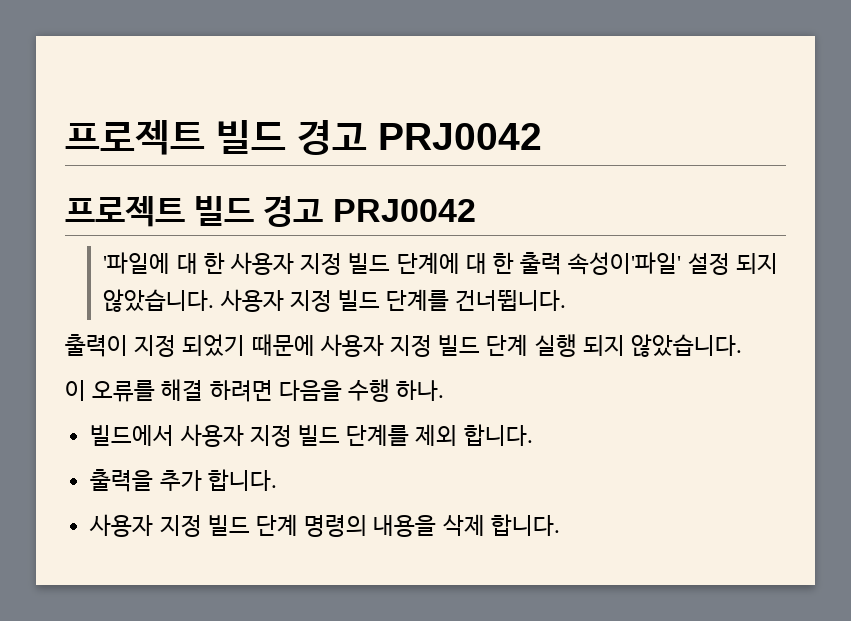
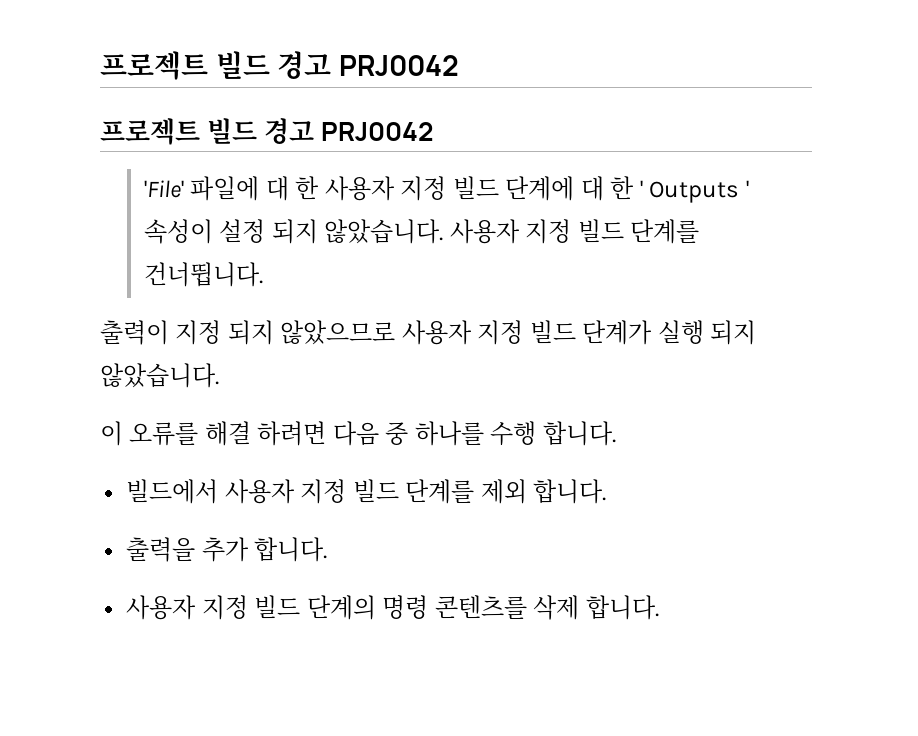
- '파일에 대 한 사용자 지정 빌드 단계에 대 한 출력 속성이'파일' 설정 되지 않았습니다.
+ 'File' 파일에 대 한 사용자 지정 빌드 단계에 대 한 ' Outputs ' 속성이 설정 되지 않았습니다.
- 출력이 지정 되었기 때문에 사용자 지정 빌드 단계 실행 되지 않았습니다.
+ 출력이 지정 되지 않았으므로 사용자 지정 빌드 단계가 실행 되지 않았습니다.
- 이 오류를 해결 하려면 다음을 수행 하나.
+ 이 오류를 해결 하려면 다음 중 하나를 수행 합니다.
- 사용자 지정 빌드 단계 명령의 내용을 삭제 합니다.
+ 사용자 지정 빌드 단계의 명령 콘텐츠를 삭제 합니다.

